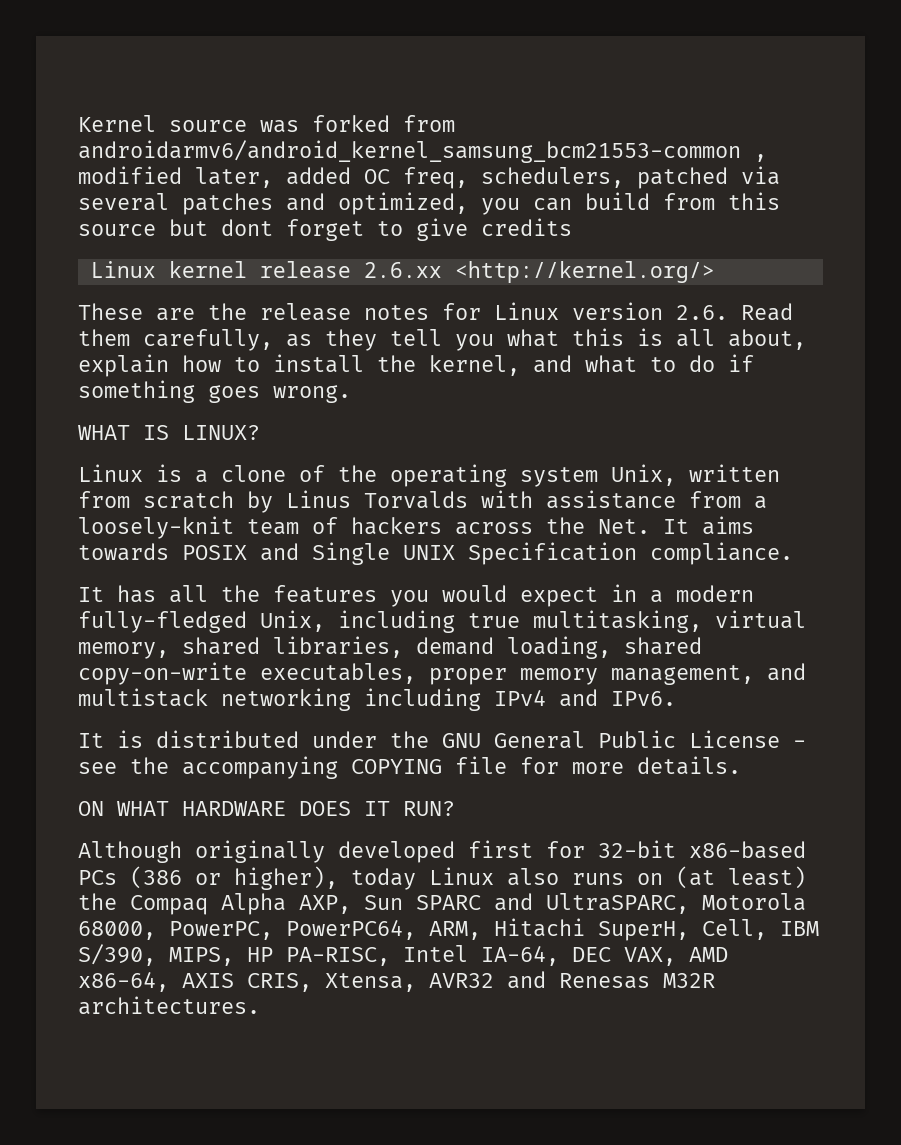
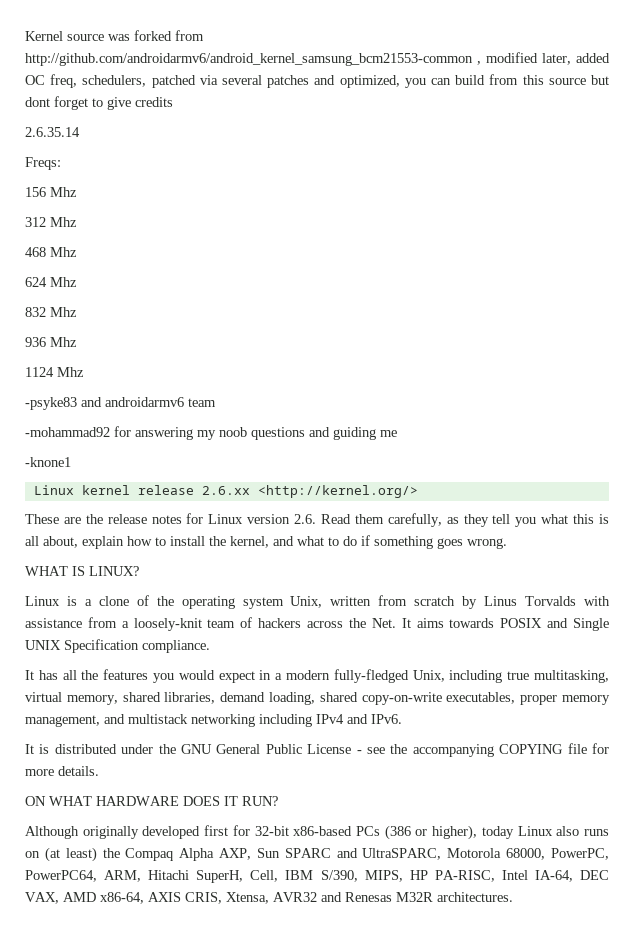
- Kernel source was forked from androidarmv6/android_kernel_samsung_bcm21553-common , modified later, added OC freq, schedulers, patched via several patches and optimized, you can build from this source but dont forget to give credits
+ Kernel source was forked from http://github.com/androidarmv6/android_kernel_samsung_bcm21553-common , modified later, added OC freq, schedulers, patched via several patches and optimized, you can build from this source but dont forget to give credits
+ 2.6.35.14
+ Freqs:
+ 156 Mhz
+ 312 Mhz
+ 468 Mhz
+ 624 Mhz
+ 832 Mhz
+ 936 Mhz
+ 1124 Mhz
+ -psyke83 and androidarmv6 team
+ -mohammad92 for answering my noob questions and guiding me
+ -knone1

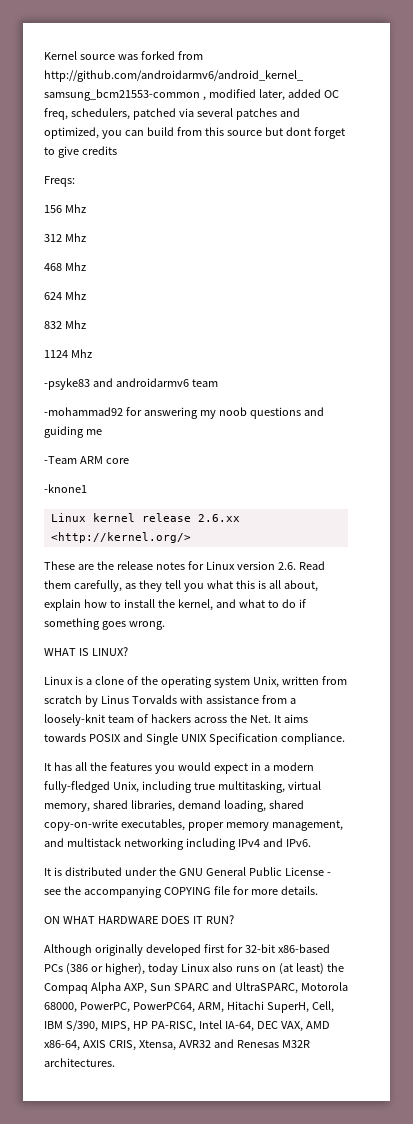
- 2.6.35.14
- 936 Mhz
+ -Team ARM core

